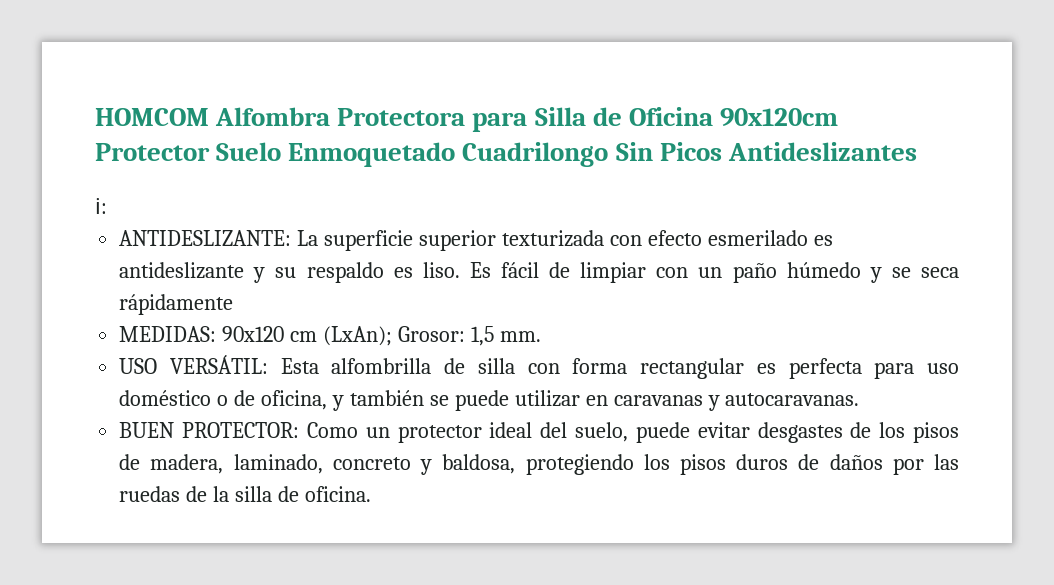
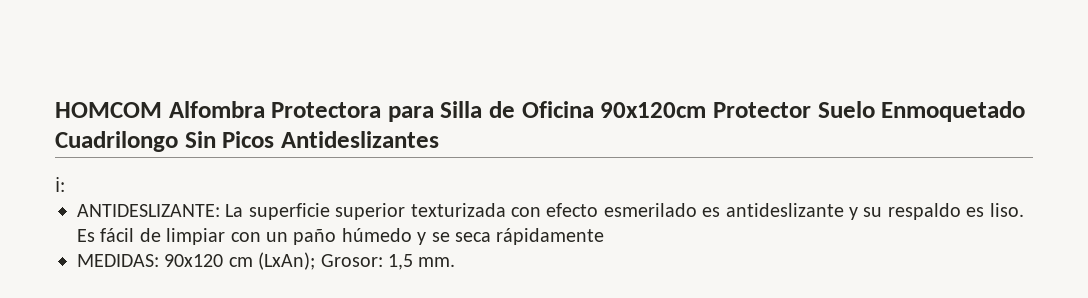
- USO VERSÁTIL: Esta alfombrilla de silla con forma rectangular es perfecta para uso doméstico o de oficina, y también se puede utilizar en caravanas y autocaravanas.
- BUEN PROTECTOR: Como un protector ideal del suelo, puede evitar desgastes de los pisos de madera, laminado, concreto y baldosa, protegiendo los pisos duros de daños por las ruedas de la silla de oficina.

